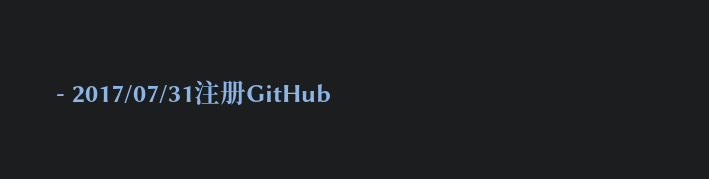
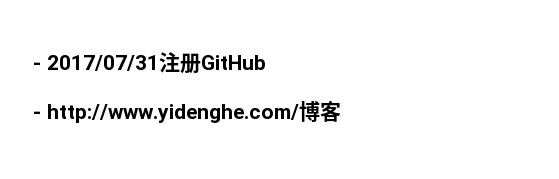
+ - http://www.yidenghe.com/博客

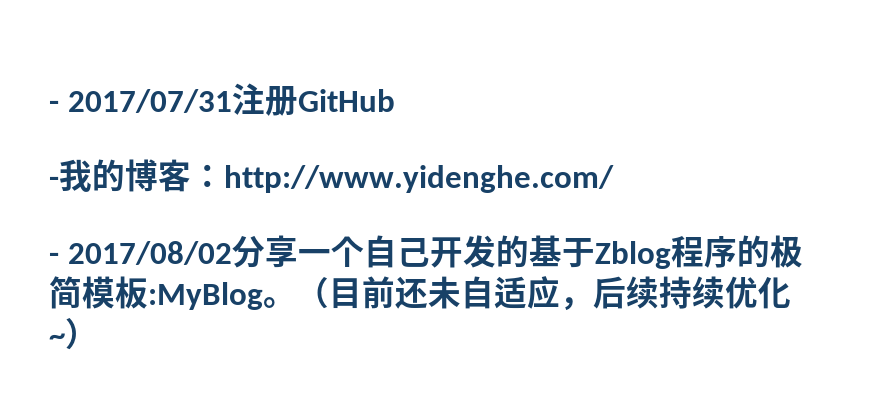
- - http://www.yidenghe.com/博客
+ -我的博客：http://www.yidenghe.com/
+ - 2017/08/02分享一个自己开发的基于Zblog程序的极简模板:MyBlog。（目前还未自适应，后续持续优化~）

